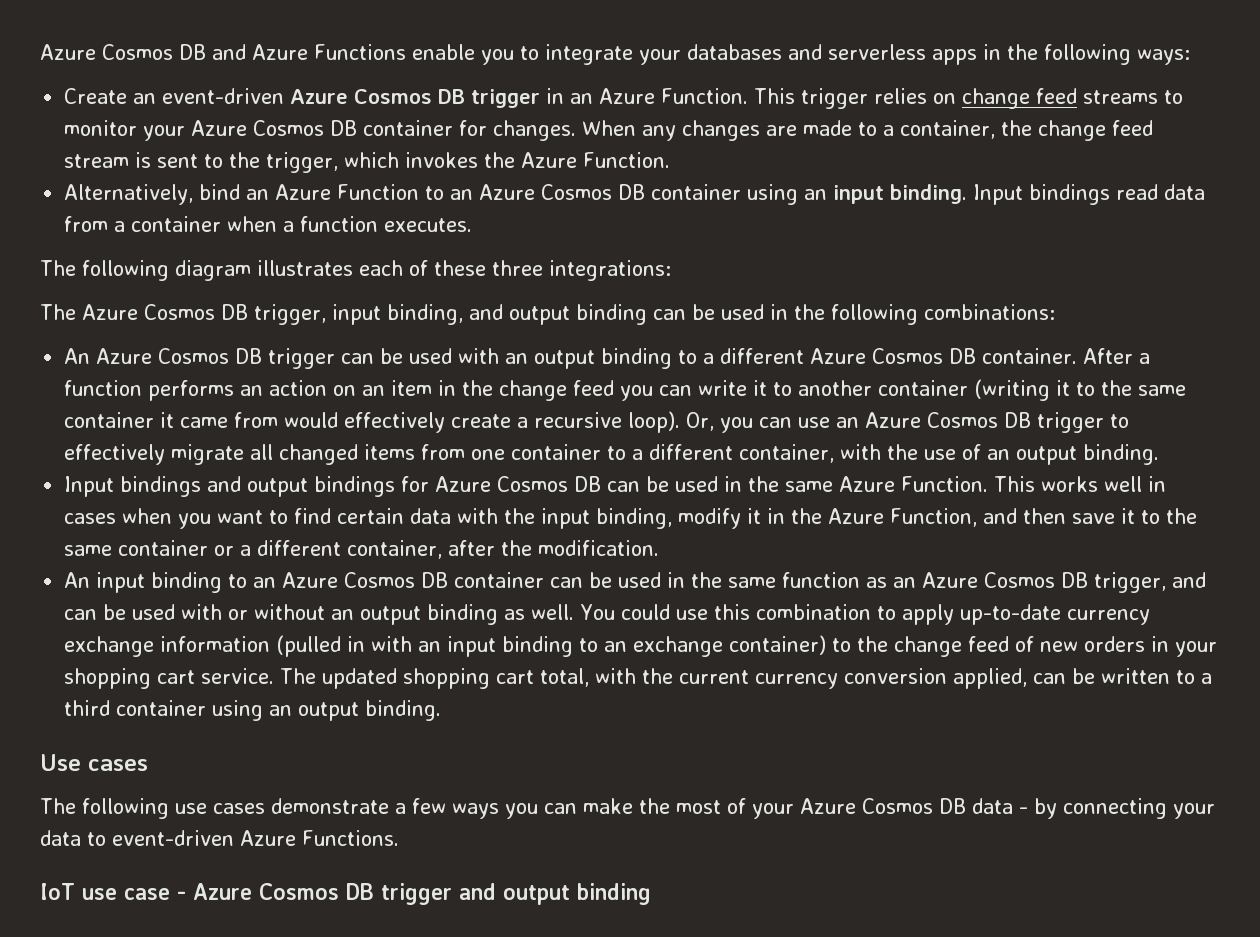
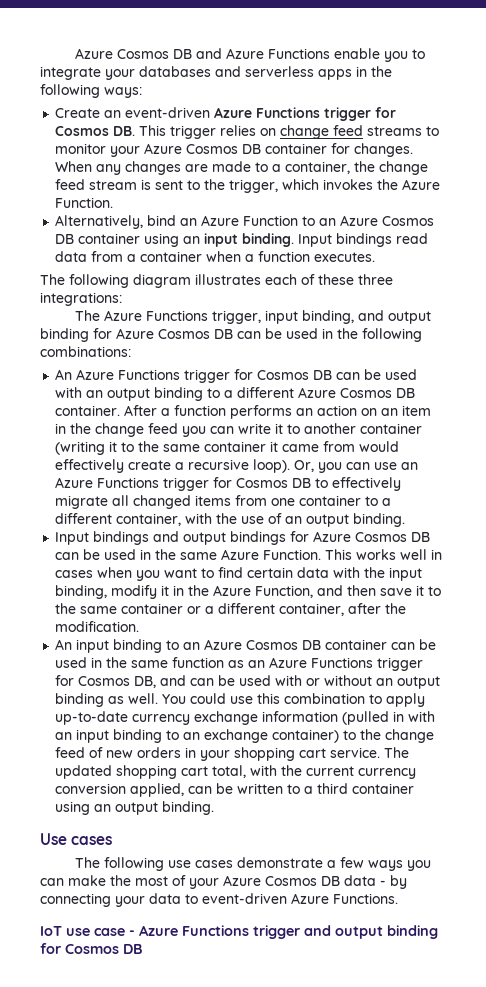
- Create an event-driven Azure Cosmos DB trigger in an Azure Function. This trigger relies on change feed streams to monitor your Azure Cosmos DB container for changes.
+ Create an event-driven Azure Functions trigger for Cosmos DB. This trigger relies on change feed streams to monitor your Azure Cosmos DB container for changes.
- The Azure Cosmos DB trigger, input binding, and output binding can be used in the following combinations:
+ The Azure Functions trigger, input binding, and output binding for Azure Cosmos DB can be used in the following combinations:
- An Azure Cosmos DB trigger can be used with an output binding to a different Azure Cosmos DB container.
+ An Azure Functions trigger for Cosmos DB can be used with an output binding to a different Azure Cosmos DB container.
- Or, you can use an Azure Cosmos DB trigger to effectively migrate all changed items from one container to a different container, with the use of an output binding.
+ Or, you can use an Azure Functions trigger for Cosmos DB to effectively migrate all changed items from one container to a different container, with the use of an output binding.
- An input binding to an Azure Cosmos DB container can be used in the same function as an Azure Cosmos DB trigger, and can be used with or without an output binding as well.
+ An input binding to an Azure Cosmos DB container can be used in the same function as an Azure Functions trigger for Cosmos DB, and can be used with or without an output binding as well.
- IoT use case - Azure Cosmos DB trigger and output binding
+ IoT use case - Azure Functions trigger and output binding for Cosmos DB

